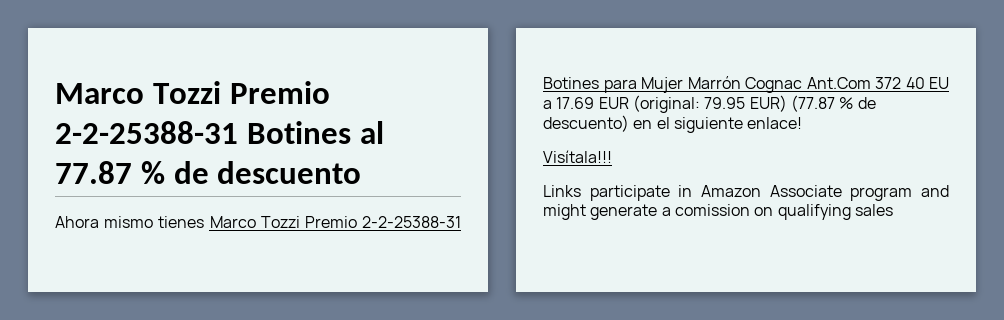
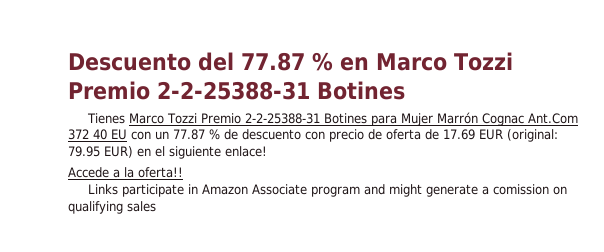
- Marco Tozzi Premio 2-2-25388-31 Botines al 77.87 % de descuento
- Ahora mismo tienes Marco Tozzi Premio 2-2-25388-31 Botines para Mujer Marrón Cognac Ant.Com 372 40 EU a 17.69 EUR (original: 79.95 EUR) (77.87 % de descuento) en el siguiente enlace!
+ Descuento del 77.87 % en Marco Tozzi Premio 2-2-25388-31 Botines
+ Tienes Marco Tozzi Premio 2-2-25388-31 Botines para Mujer Marrón Cognac Ant.Com 372 40 EU con un 77.87 % de descuento con precio de oferta de 17.69 EUR (original: 79.95 EUR) en el siguiente enlace!
- Visítala!!!
+ Accede a la oferta!!

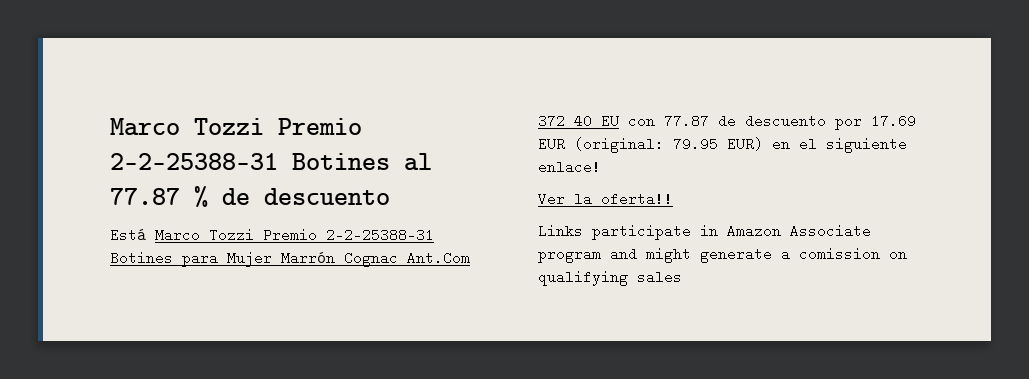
- Descuento del 77.87 % en Marco Tozzi Premio 2-2-25388-31 Botines
- Tienes Marco Tozzi Premio 2-2-25388-31 Botines para Mujer Marrón Cognac Ant.Com 372 40 EU con un 77.87 % de descuento con precio de oferta de 17.69 EUR (original: 79.95 EUR) en el siguiente enlace!
+ Marco Tozzi Premio 2-2-25388-31 Botines al 77.87 % de descuento
+ Está Marco Tozzi Premio 2-2-25388-31 Botines para Mujer Marrón Cognac Ant.Com 372 40 EU con 77.87 de descuento por 17.69 EUR (original: 79.95 EUR) en el siguiente enlace!
- Accede a la oferta!!
+ Ver la oferta!!

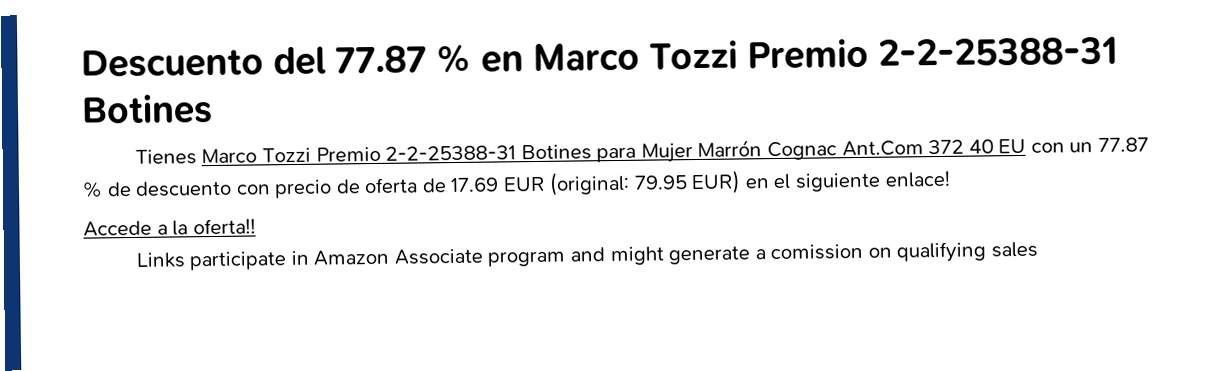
- Marco Tozzi Premio 2-2-25388-31 Botines al 77.87 % de descuento
- Está Marco Tozzi Premio 2-2-25388-31 Botines para Mujer Marrón Cognac Ant.Com 372 40 EU con 77.87 de descuento por 17.69 EUR (original: 79.95 EUR) en el siguiente enlace!
+ Descuento del 77.87 % en Marco Tozzi Premio 2-2-25388-31 Botines
+ Tienes Marco Tozzi Premio 2-2-25388-31 Botines para Mujer Marrón Cognac Ant.Com 372 40 EU con un 77.87 % de descuento con precio de oferta de 17.69 EUR (original: 79.95 EUR) en el siguiente enlace!
- Ver la oferta!!
+ Accede a la oferta!!

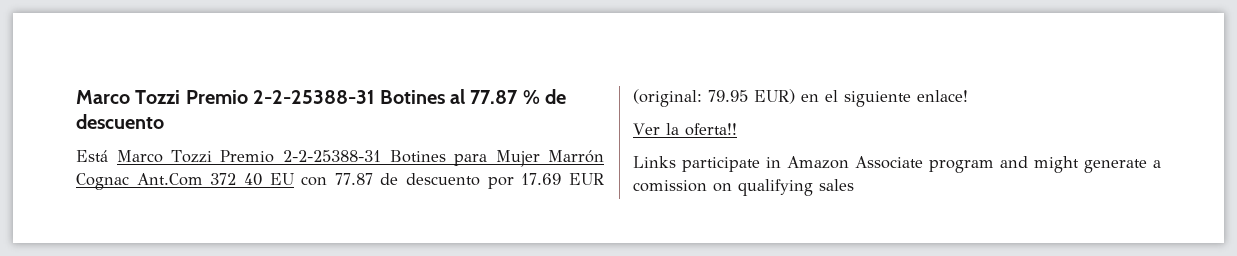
- Descuento del 77.87 % en Marco Tozzi Premio 2-2-25388-31 Botines
- Tienes Marco Tozzi Premio 2-2-25388-31 Botines para Mujer Marrón Cognac Ant.Com 372 40 EU con un 77.87 % de descuento con precio de oferta de 17.69 EUR (original: 79.95 EUR) en el siguiente enlace!
+ Marco Tozzi Premio 2-2-25388-31 Botines al 77.87 % de descuento
+ Está Marco Tozzi Premio 2-2-25388-31 Botines para Mujer Marrón Cognac Ant.Com 372 40 EU con 77.87 de descuento por 17.69 EUR (original: 79.95 EUR) en el siguiente enlace!
- Accede a la oferta!!
+ Ver la oferta!!

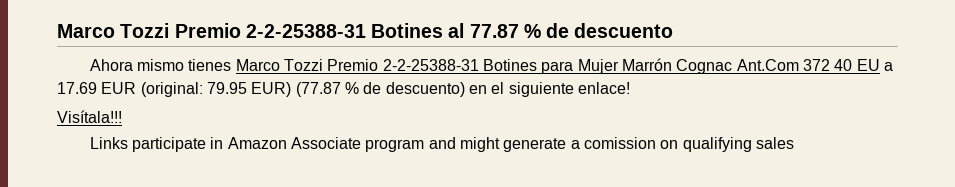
- Está Marco Tozzi Premio 2-2-25388-31 Botines para Mujer Marrón Cognac Ant.Com 372 40 EU con 77.87 de descuento por 17.69 EUR (original: 79.95 EUR) en el siguiente enlace!
+ Ahora mismo tienes Marco Tozzi Premio 2-2-25388-31 Botines para Mujer Marrón Cognac Ant.Com 372 40 EU a 17.69 EUR (original: 79.95 EUR) (77.87 % de descuento) en el siguiente enlace!
- Ver la oferta!!
+ Visítala!!!

